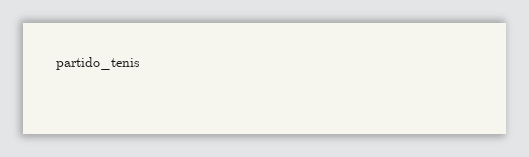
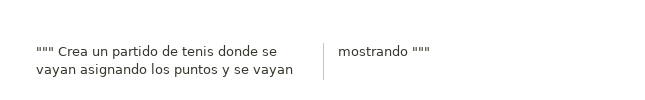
- partido_tenis
+ """ Crea un partido de tenis donde se vayan asignando los puntos y se vayan mostrando """

